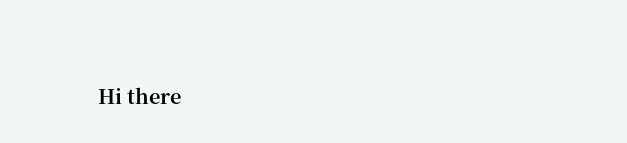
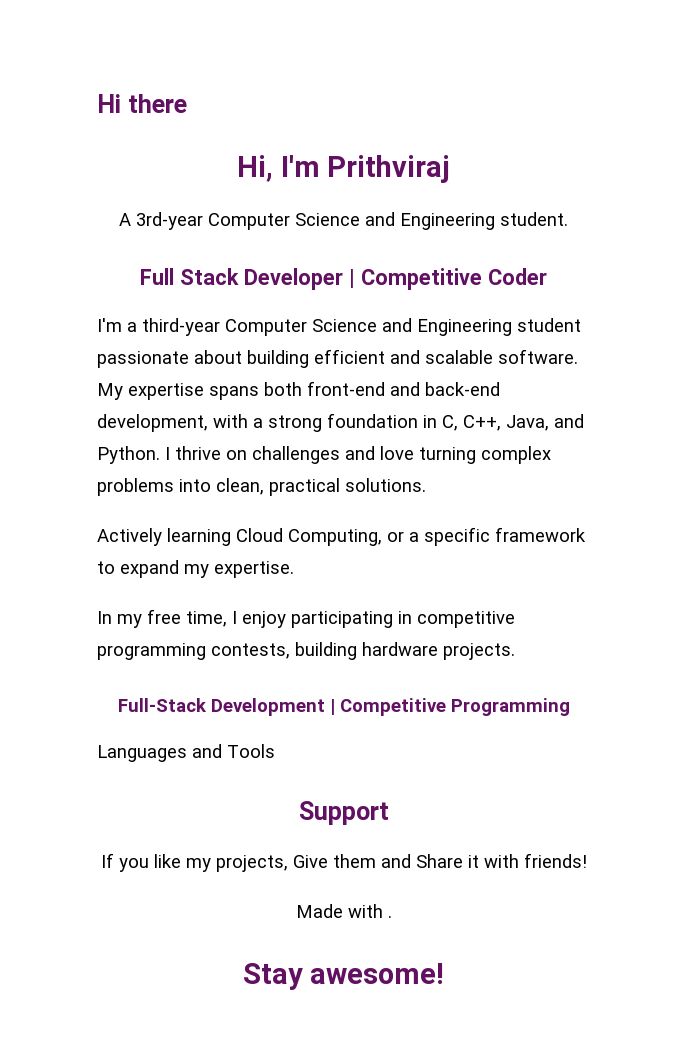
+ Hi, I'm Prithviraj
+ A 3rd-year Computer Science and Engineering student.
+ Full Stack Developer | Competitive Coder
+ I'm a third-year Computer Science and Engineering student passionate about building efficient and scalable software. My expertise spans both front-end and back-end development, with a strong foundation in C, C++, Java, and Python. I thrive on challenges and love turning complex problems into clean, practical solutions.
+ Actively learning Cloud Computing, or a specific framework to expand my expertise.
+ In my free time, I enjoy participating in competitive programming contests, building hardware projects.
+ Full-Stack Development | Competitive Programming
+ Languages and Tools
+ Support
+ If you like my projects, Give them and Share it with friends!
+ Made with .
+ Stay awesome!

